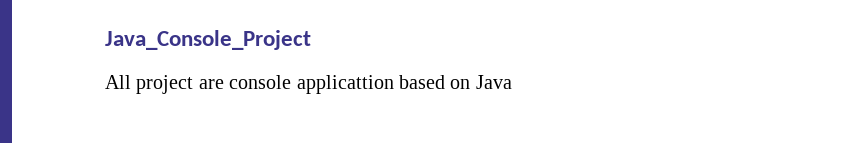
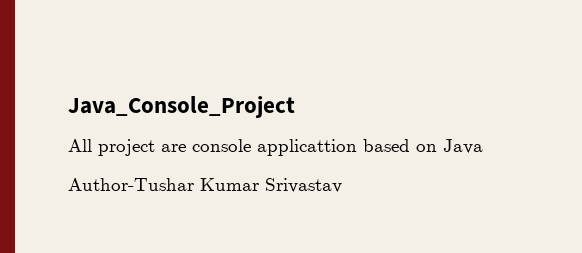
+ Author-Tushar Kumar Srivastav

